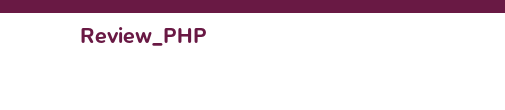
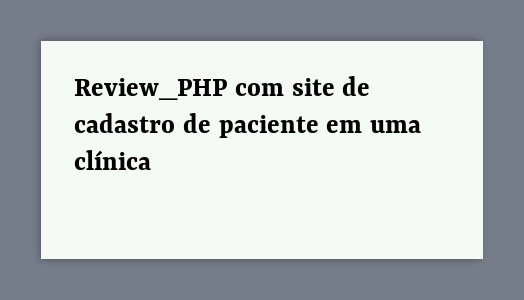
- Review_PHP
+ Review_PHP com site de cadastro de paciente em uma clínica

